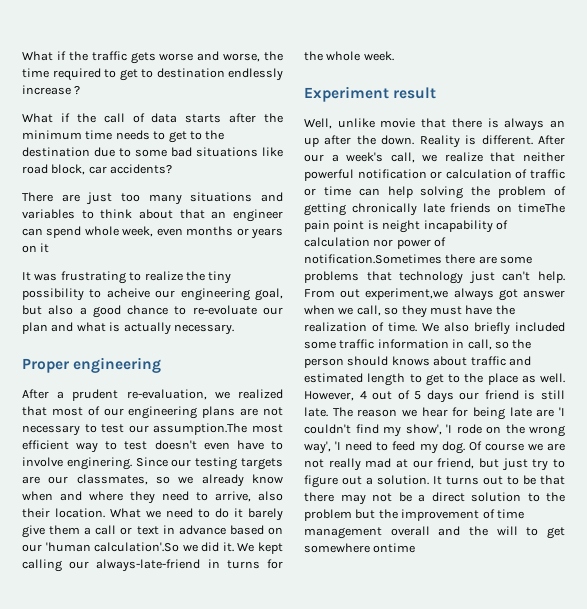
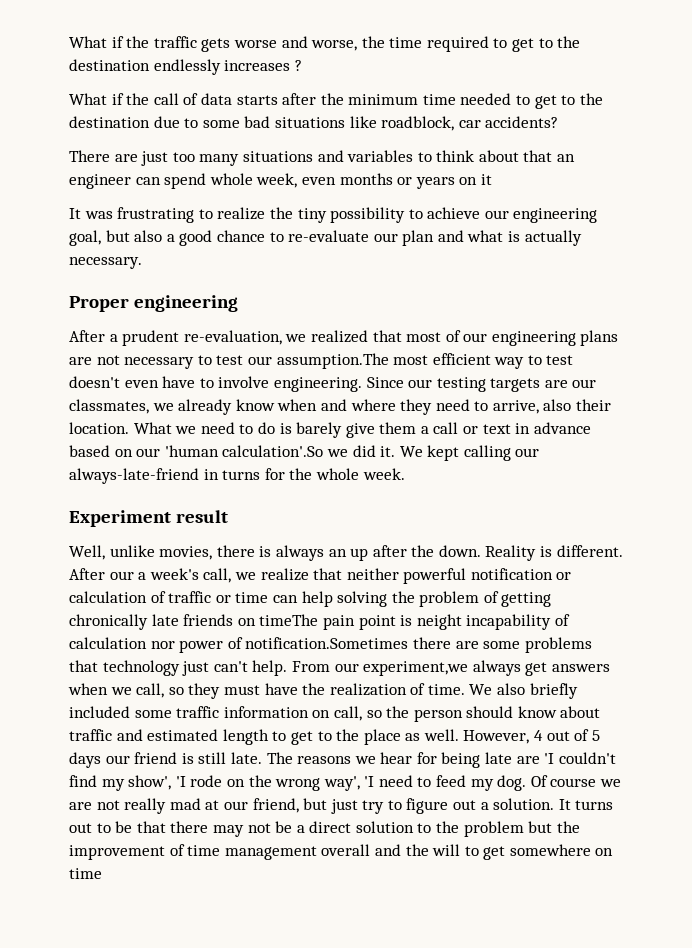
- What if the traffic gets worse and worse, the time required to get to destination endlessly increase ?
+ What if the traffic gets worse and worse, the time required to get to the destination endlessly increases ?
- What if the call of data starts after the minimum time needs to get to the destination due to some bad situations like road block, car accidents?
+ What if the call of data starts after the minimum time needed to get to the destination due to some bad situations like roadblock, car accidents?
- It was frustrating to realize the tiny possibility to acheive our engineering goal, but also a good chance to re-evoluate our plan and what is actually necessary.
+ It was frustrating to realize the tiny possibility to achieve our engineering goal, but also a good chance to re-evaluate our plan and what is actually necessary.
- After a prudent re-evaluation, we realized that most of our engineering plans are not necessary to test our assumption.The most efficient way to test doesn't even have to involve enginering.
+ After a prudent re-evaluation, we realized that most of our engineering plans are not necessary to test our assumption.The most efficient way to test doesn't even have to involve engineering.
- Since our testing targets are our classmates, so we already know when and where they need to arrive, also their location.
+ Since our testing targets are our classmates, we already know when and where they need to arrive, also their location.
- What we need to do it barely give them a call or text in advance based on our 'human calculation'.So we did it.
+ What we need to do is barely give them a call or text in advance based on our 'human calculation'.So we did it.
- Well, unlike movie that there is always an up after the down.
+ Well, unlike movies, there is always an up after the down.
- From out experiment,we always got answer when we call, so they must have the realization of time.
+ From our experiment,we always get answers when we call, so they must have the realization of time.
- We also briefly included some traffic information in call, so the person should knows about traffic and estimated length to get to the place as well.
+ We also briefly included some traffic information on call, so the person should know about traffic and estimated length to get to the place as well.
- The reason we hear for being late are 'I couldn't find my show', 'I rode on the wrong way', 'I need to feed my dog.
+ The reasons we hear for being late are 'I couldn't find my show', 'I rode on the wrong way', 'I need to feed my dog.
- It turns out to be that there may not be a direct solution to the problem but the improvement of time management overall and the will to get somewhere ontime
+ It turns out to be that there may not be a direct solution to the problem but the improvement of time management overall and the will to get somewhere on time

